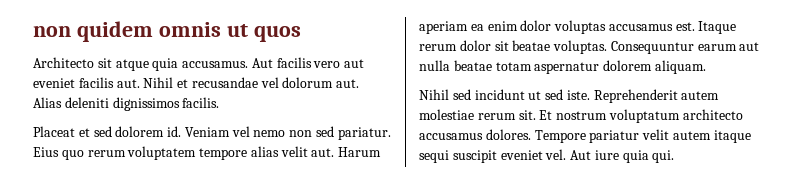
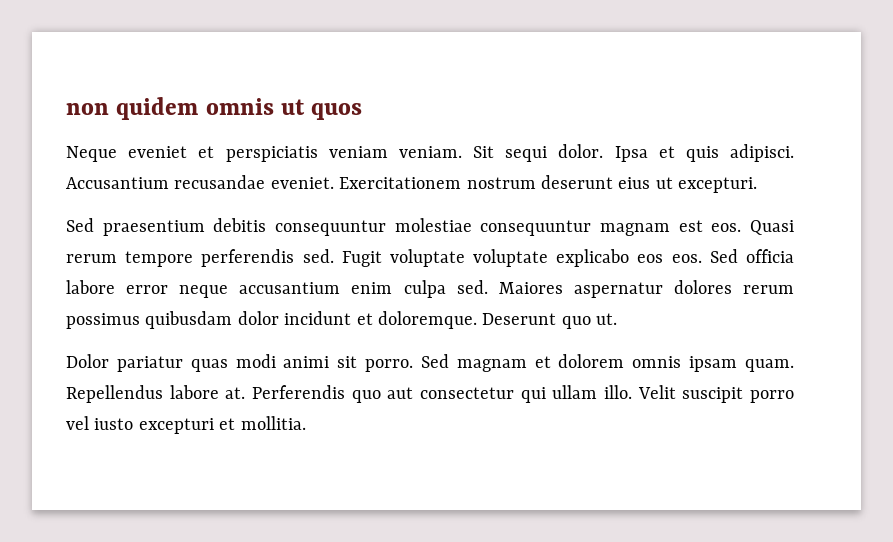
- Architecto sit atque quia accusamus. Aut facilis vero aut eveniet facilis aut. Nihil et recusandae vel dolorum aut. Alias deleniti dignissimos facilis.
- Placeat et sed dolorem id. Veniam vel nemo non sed pariatur. Eius quo rerum voluptatem tempore alias velit aut. Harum aperiam ea enim dolor voluptas accusamus est. Itaque rerum dolor sit beatae voluptas. Consequuntur earum aut nulla beatae totam aspernatur dolorem aliquam.
- Nihil sed incidunt ut sed iste. Reprehenderit autem molestiae rerum sit. Et nostrum voluptatum architecto accusamus dolores. Tempore pariatur velit autem itaque sequi suscipit eveniet vel. Aut iure quia qui.
+ Neque eveniet et perspiciatis veniam veniam. Sit sequi dolor. Ipsa et quis adipisci. Accusantium recusandae eveniet. Exercitationem nostrum deserunt eius ut excepturi.
+ Sed praesentium debitis consequuntur molestiae consequuntur magnam est eos. Quasi rerum tempore perferendis sed. Fugit voluptate voluptate explicabo eos eos. Sed officia labore error neque accusantium enim culpa sed. Maiores aspernatur dolores rerum possimus quibusdam dolor incidunt et doloremque. Deserunt quo ut.
+ Dolor pariatur quas modi animi sit porro. Sed magnam et dolorem omnis ipsam quam. Repellendus labore at. Perferendis quo aut consectetur qui ullam illo. Velit suscipit porro vel iusto excepturi et mollitia.

